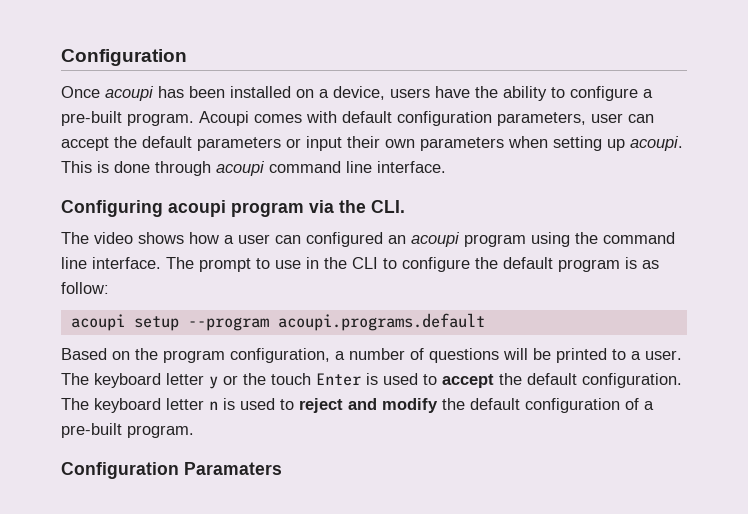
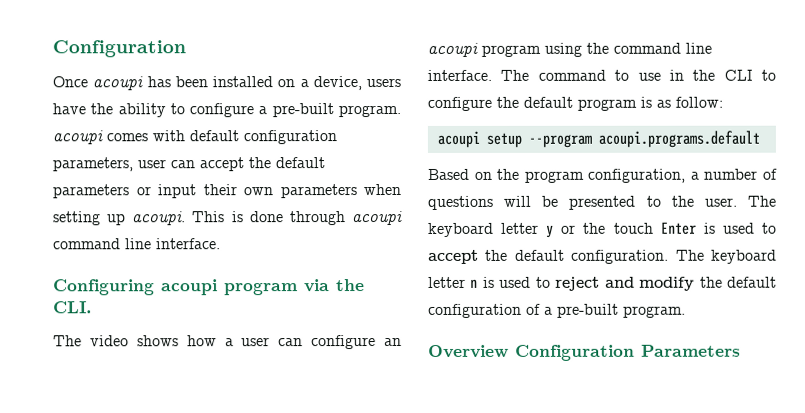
- Once acoupi has been installed on a device, users have the ability to configure a pre-built program. Acoupi comes with default configuration parameters, user can accept the default parameters or input their own parameters when setting up acoupi.
+ Once acoupi has been installed on a device, users have the ability to configure a pre-built program. acoupi comes with default configuration parameters, user can accept the default parameters or input their own parameters when setting up acoupi.
- The video shows how a user can configured an acoupi program using the command line interface.
+ The video shows how a user can configure an acoupi program using the command line interface.
- The prompt to use in the CLI to configure the default program is as follow:
+ The command to use in the CLI to configure the default program is as follow:
- Based on the program configuration, a number of questions will be printed to a user.
+ Based on the program configuration, a number of questions will be presented to the user.
- Configuration Paramaters
+ Overview Configuration Parameters

